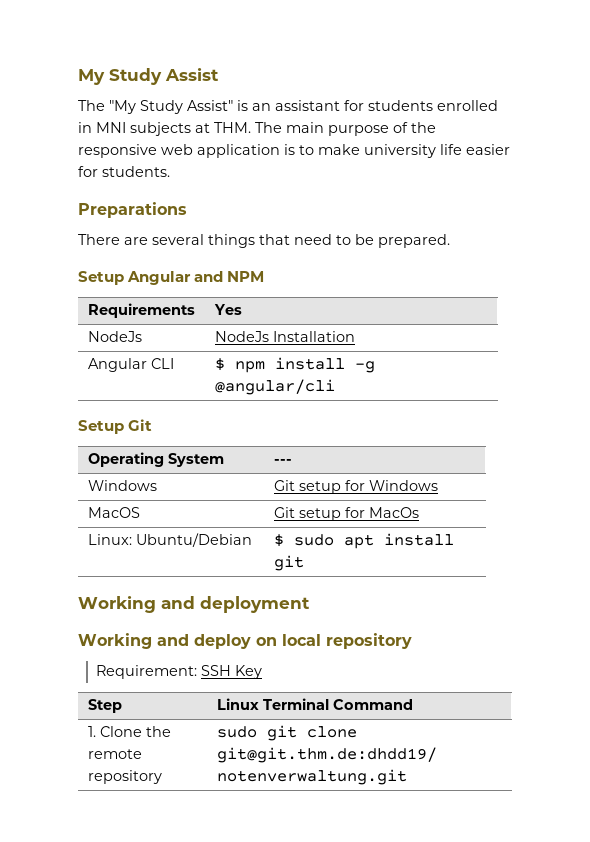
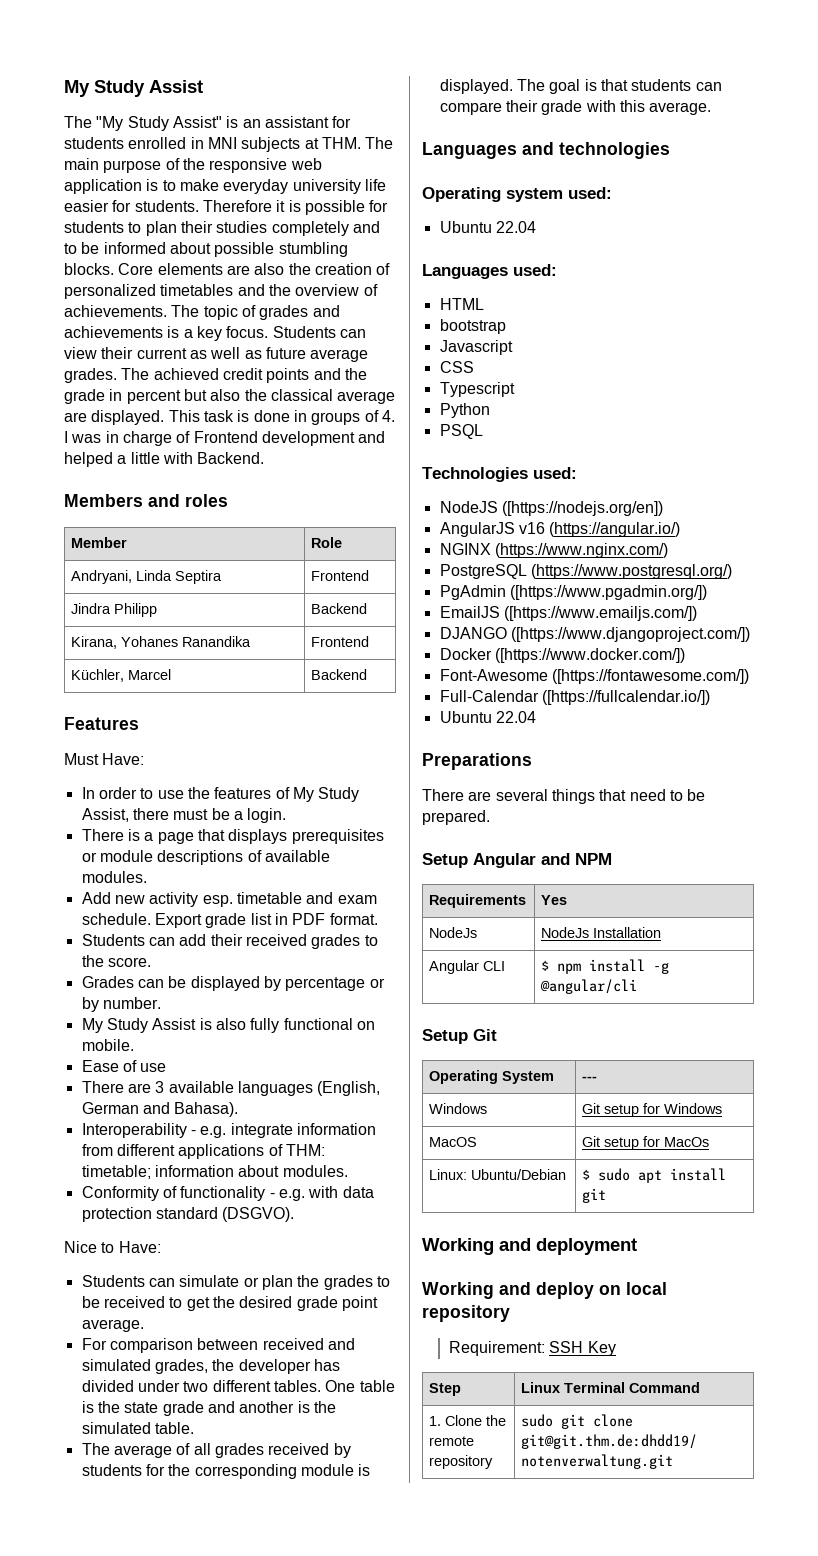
- The "My Study Assist" is an assistant for students enrolled in MNI subjects at THM. The main purpose of the responsive web application is to make university life easier for students.
+ The "My Study Assist" is an assistant for students enrolled in MNI subjects at THM. The main purpose of the responsive web application is to make everyday university life easier for students. Therefore it is possible for students to plan their studies completely and to be informed about possible stumbling blocks. Core elements are also the creation of personalized timetables and the overview of achievements. The topic of grades and achievements is a key focus. Students can view their current as well as future average grades. The achieved credit points and the grade in percent but also the classical average are displayed. This task is done in groups of 4. I was in charge of Frontend development and helped a little with Backend.
+ Members and roles
+ Member | Role
+ Andryani, Linda Septira | Frontend
+ Jindra Philipp | Backend
+ Kirana, Yohanes Ranandika | Frontend
+ Küchler, Marcel | Backend
+ Features
+ Must Have:
+ In order to use the features of My Study Assist, there must be a login.
+ There is a page that displays prerequisites or module descriptions of available modules.
+ Add new activity esp. timetable and exam schedule. Export grade list in PDF format.
+ Students can add their received grades to the score.
+ Grades can be displayed by percentage or by number.
+ My Study Assist is also fully functional on mobile.
+ Ease of use
+ There are 3 available languages (English, German and Bahasa).
+ Interoperability - e.g. integrate information from different applications of THM: timetable; information about modules.
+ Conformity of functionality - e.g. with data protection standard (DSGVO).
+ Nice to Have:
+ Students can simulate or plan the grades to be received to get the desired grade point average.
+ For comparison between received and simulated grades, the developer has divided under two different tables. One table is the state grade and another is the simulated table.
+ The average of all grades received by students for the corresponding module is displayed. The goal is that students can compare their grade with this average.
+ Languages and technologies
+ Operating system used:
+ Ubuntu 22.04
+ Languages used:
+ HTML
+ bootstrap
+ Javascript
+ CSS
+ Typescript
+ Python
+ PSQL
+ Technologies used:
+ NodeJS ([https://nodejs.org/en])
+ AngularJS v16 (https://angular.io/)
+ NGINX (https://www.nginx.com/)
+ PostgreSQL (https://www.postgresql.org/)
+ PgAdmin ([https://www.pgadmin.org/])
+ EmailJS ([https://www.emailjs.com/])
+ DJANGO ([https://www.djangoproject.com/])
+ Docker ([https://www.docker.com/])
+ Font-Awesome ([https://fontawesome.com/])
+ Full-Calendar ([https://fullcalendar.io/])
+ Ubuntu 22.04

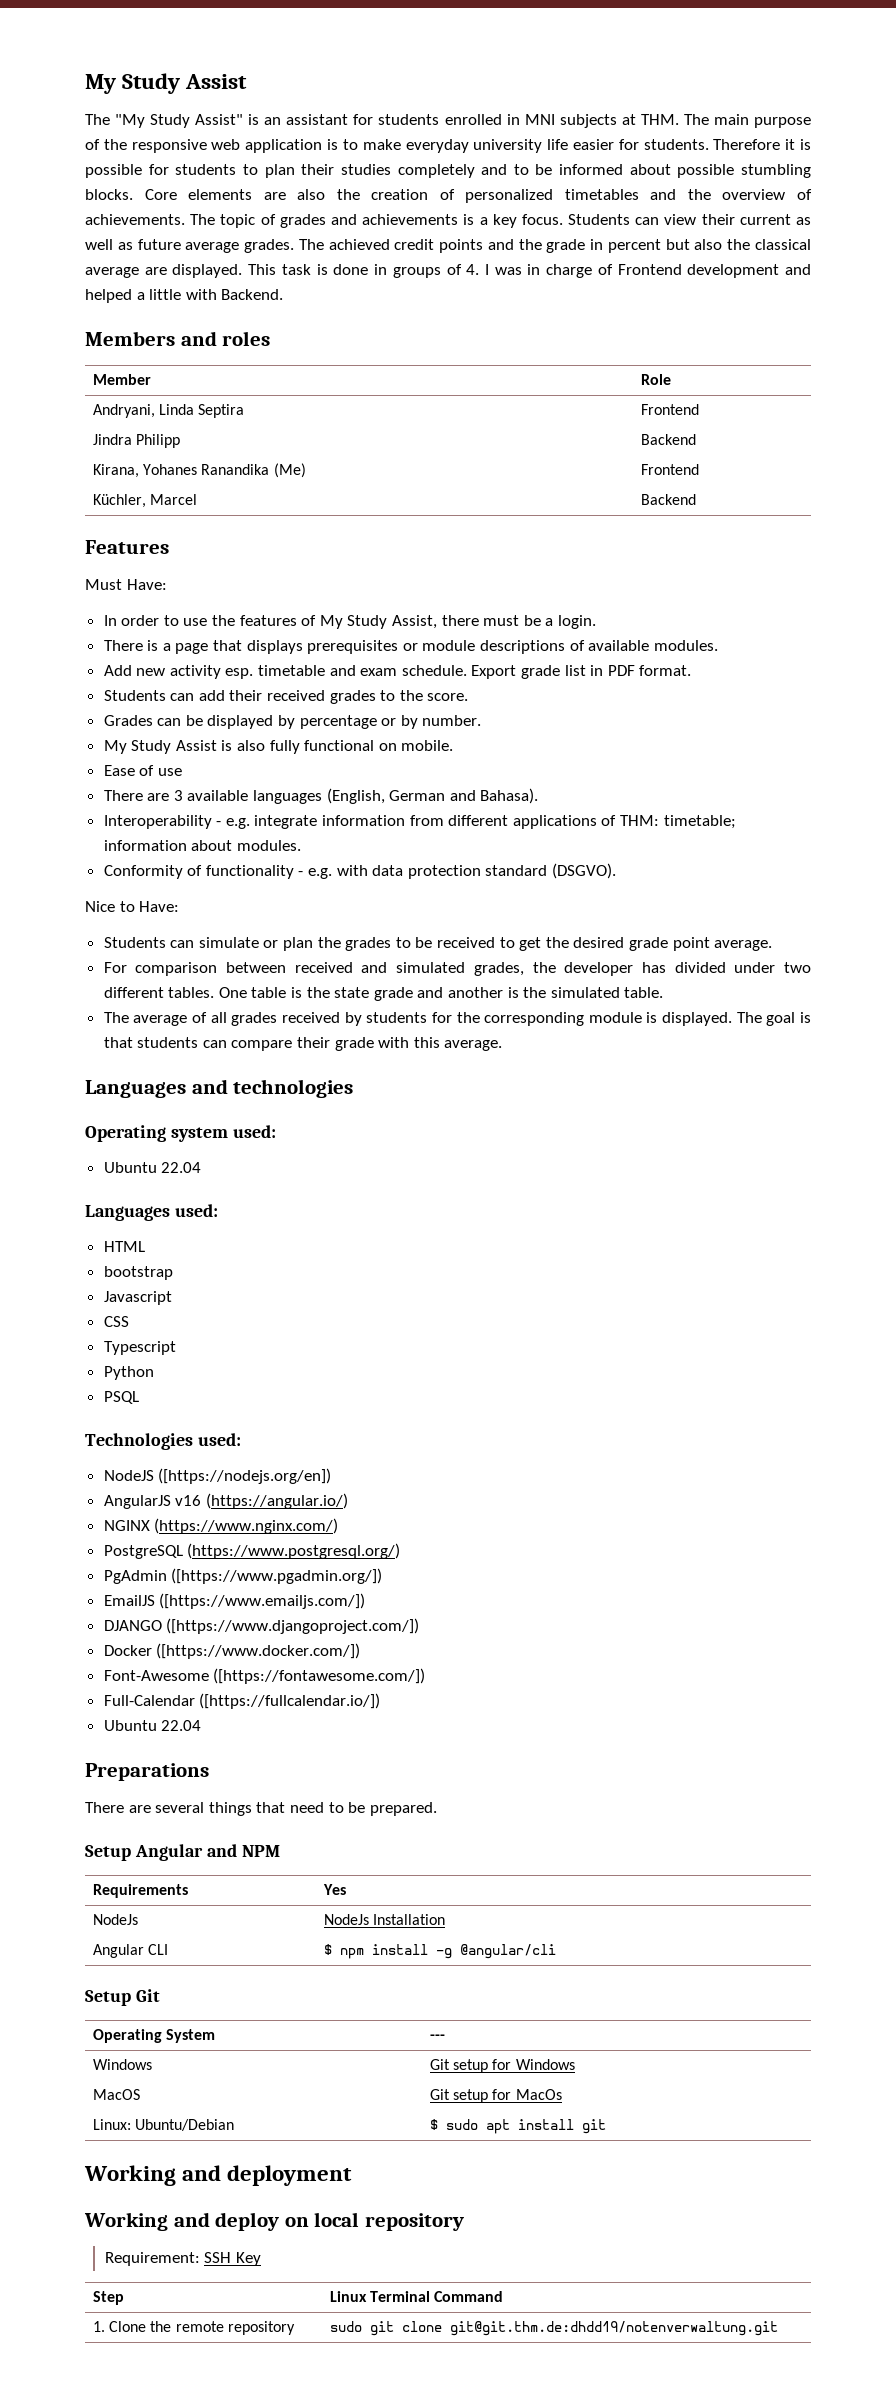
- Kirana, Yohanes Ranandika | Frontend
+ Kirana, Yohanes Ranandika (Me) | Frontend

